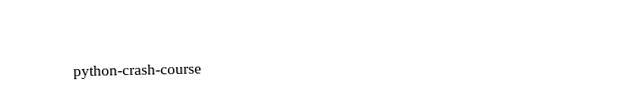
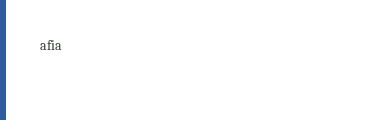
- python-crash-course
+ afia

